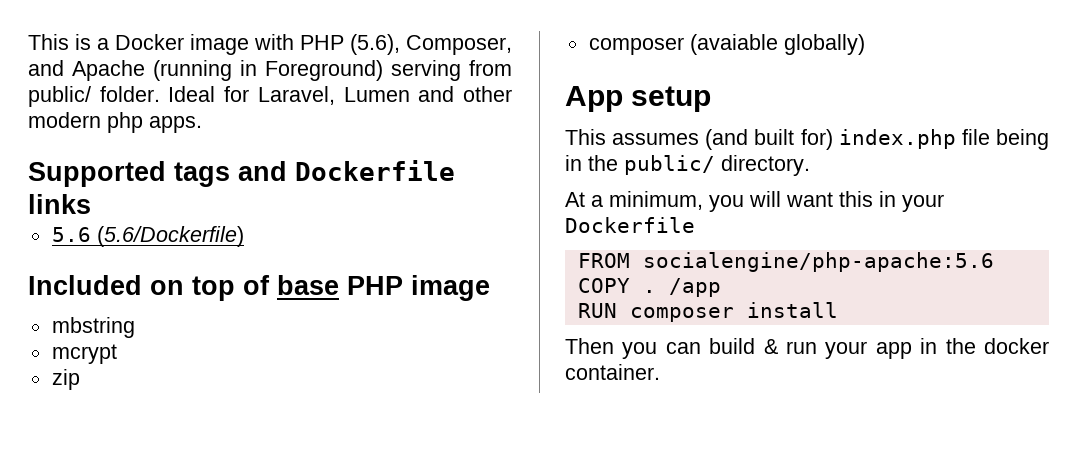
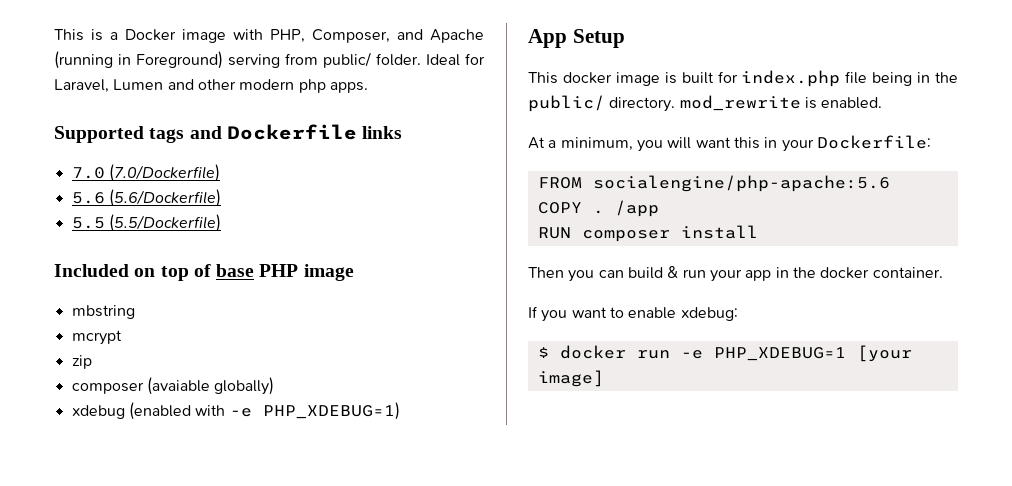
- This is a Docker image with PHP (5.6), Composer, and Apache (running in Foreground) serving from public/ folder.
+ This is a Docker image with PHP, Composer, and Apache (running in Foreground) serving from public/ folder.
+ 7.0 (7.0/Dockerfile)
+ 5.5 (5.5/Dockerfile)
+ xdebug (enabled with -e PHP_XDEBUG=1)
- App setup
- This assumes (and built for) index.php file being in the public/ directory.
+ App Setup
+ This docker image is built for index.php file being in the public/ directory. mod_rewrite is enabled.
- At a minimum, you will want this in your Dockerfile
+ At a minimum, you will want this in your Dockerfile:
+ If you want to enable xdebug:
+ $ docker run -e PHP_XDEBUG=1 [your image]

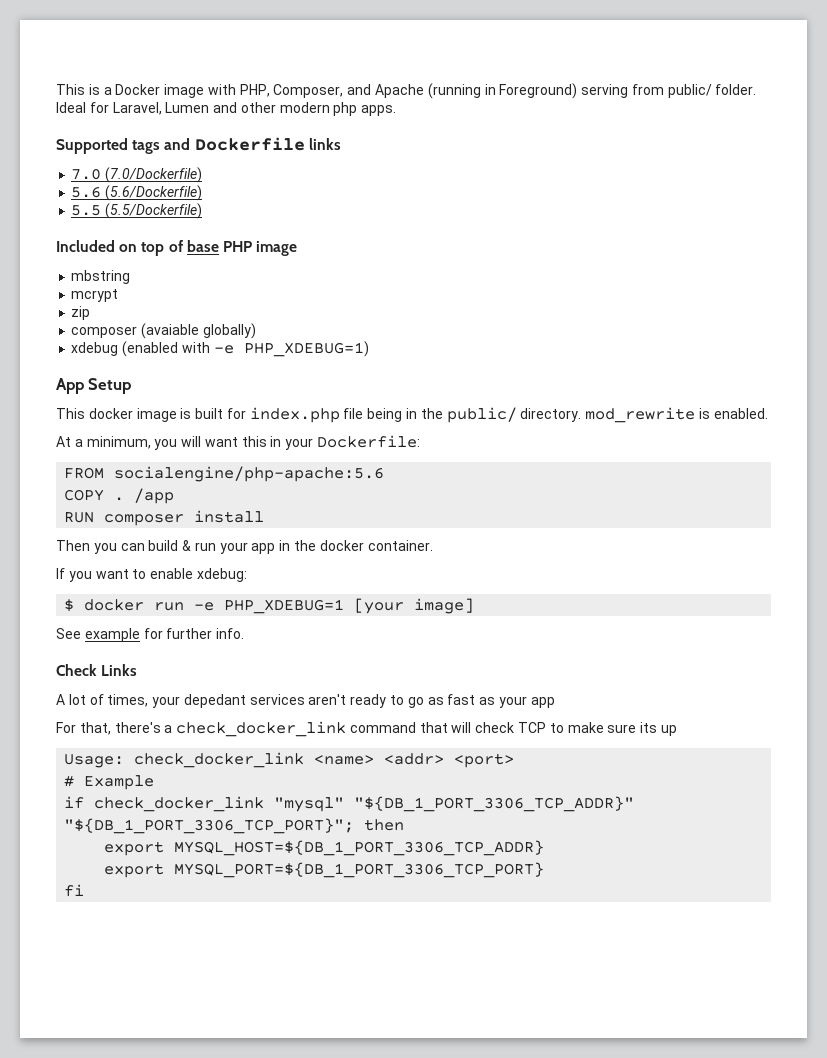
+ See example for further info.
+ Check Links
+ A lot of times, your depedant services aren't ready to go as fast as your app
+ For that, there's a check_docker_link command that will check TCP to make sure its up
+ Usage: check_docker_link <name> <addr> <port>
+ # Example
+ if check_docker_link "mysql" "${DB_1_PORT_3306_TCP_ADDR}" "${DB_1_PORT_3306_TCP_PORT}"; then
+ export MYSQL_HOST=${DB_1_PORT_3306_TCP_ADDR}
+ export MYSQL_PORT=${DB_1_PORT_3306_TCP_PORT}
+ fi

